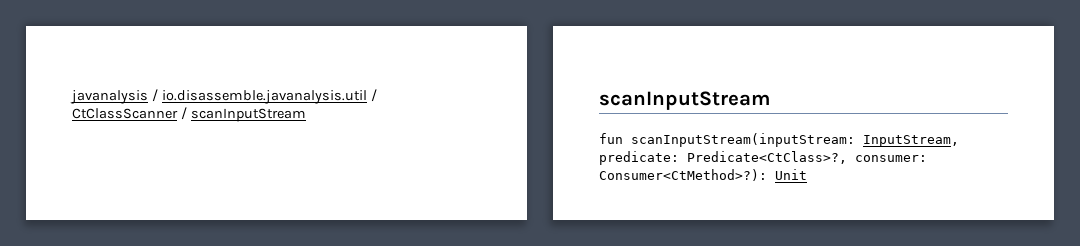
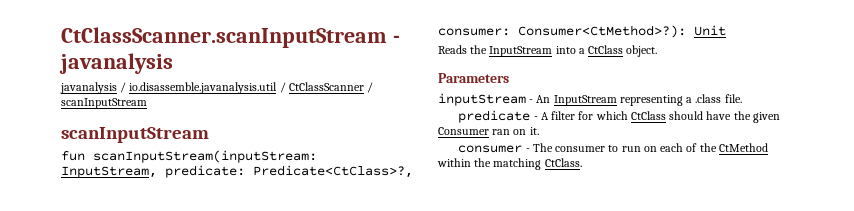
+ CtClassScanner.scanInputStream - javanalysis
+ Reads the InputStream into a CtClass object.
+ Parameters
+ inputStream - An InputStream representing a .class file.
+ predicate - A filter for which CtClass should have the given Consumer ran on it.
+ consumer - The consumer to run on each of the CtMethod within the matching CtClass.

